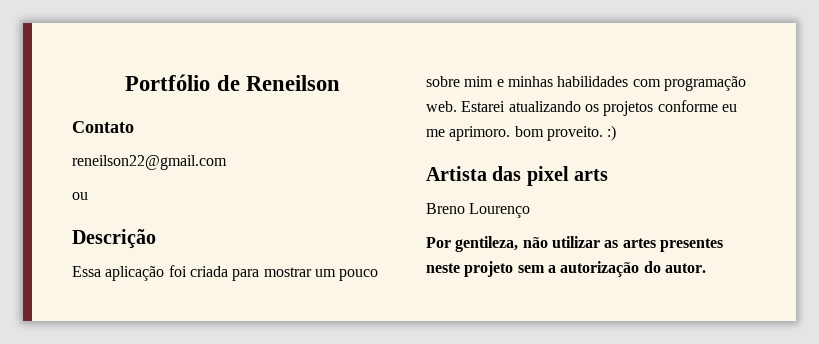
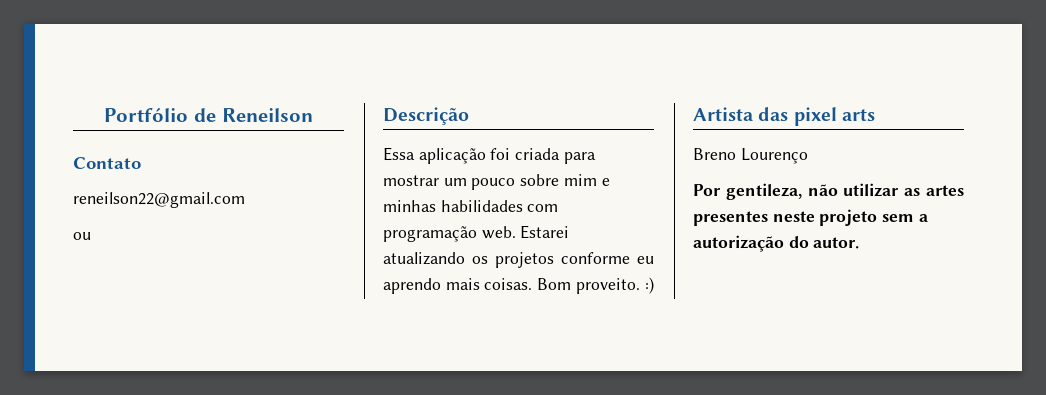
- Estarei atualizando os projetos conforme eu me aprimoro. bom proveito. :)
+ Estarei atualizando os projetos conforme eu aprendo mais coisas. Bom proveito. :)

